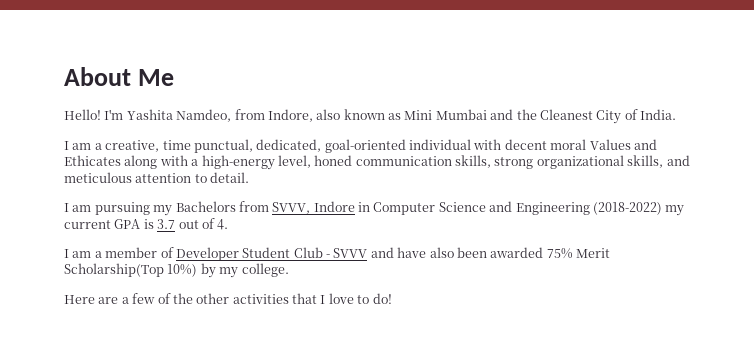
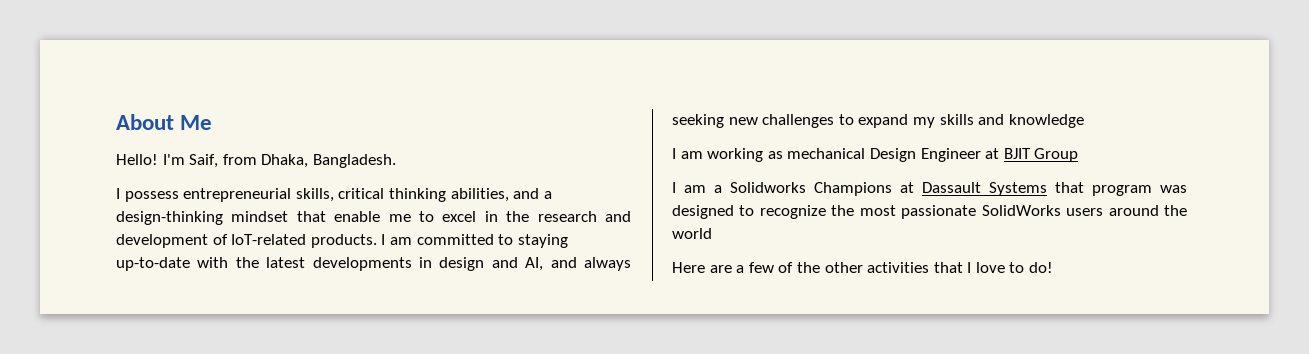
- I'm Yashita Namdeo, from Indore, also known as Mini Mumbai and the Cleanest City of India.
- I am a creative, time punctual, dedicated, goal-oriented individual with decent moral Values and Ethicates along with a high-energy level, honed communication skills, strong organizational skills, and meticulous attention to detail.
- I am pursuing my Bachelors from SVVV, Indore in Computer Science and Engineering (2018-2022) my current GPA is 3.7 out of 4.
- I am a member of Developer Student Club - SVVV and have also been awarded 75% Merit Scholarship(Top 10%) by my college.
+ I'm Saif, from Dhaka, Bangladesh.
+ I possess entrepreneurial skills, critical thinking abilities, and a design-thinking mindset that enable me to excel in the research and development of IoT-related products. I am committed to staying up-to-date with the latest developments in design and AI, and always seeking new challenges to expand my skills and knowledge
+ I am working as mechanical Design Engineer at BJIT Group
+ I am a Solidworks Champions at Dassault Systems that program was designed to recognize the most passionate SolidWorks users around the world

